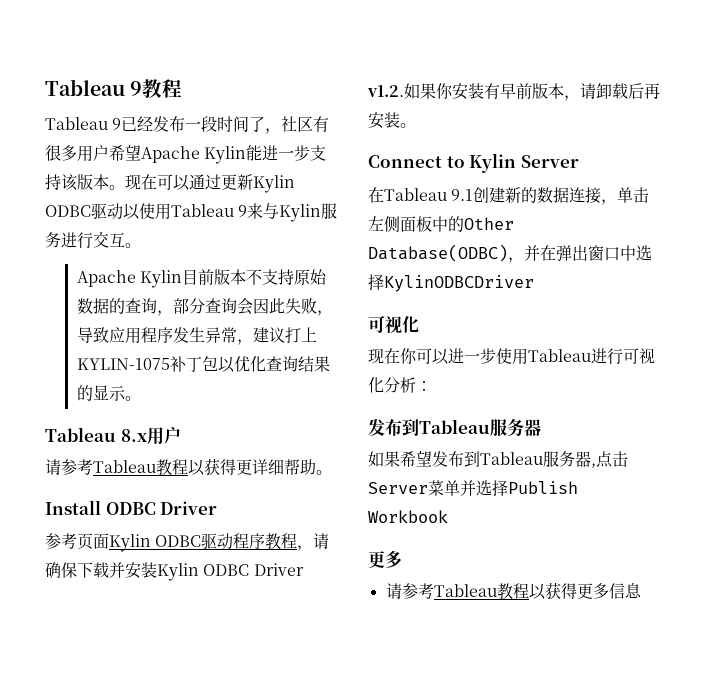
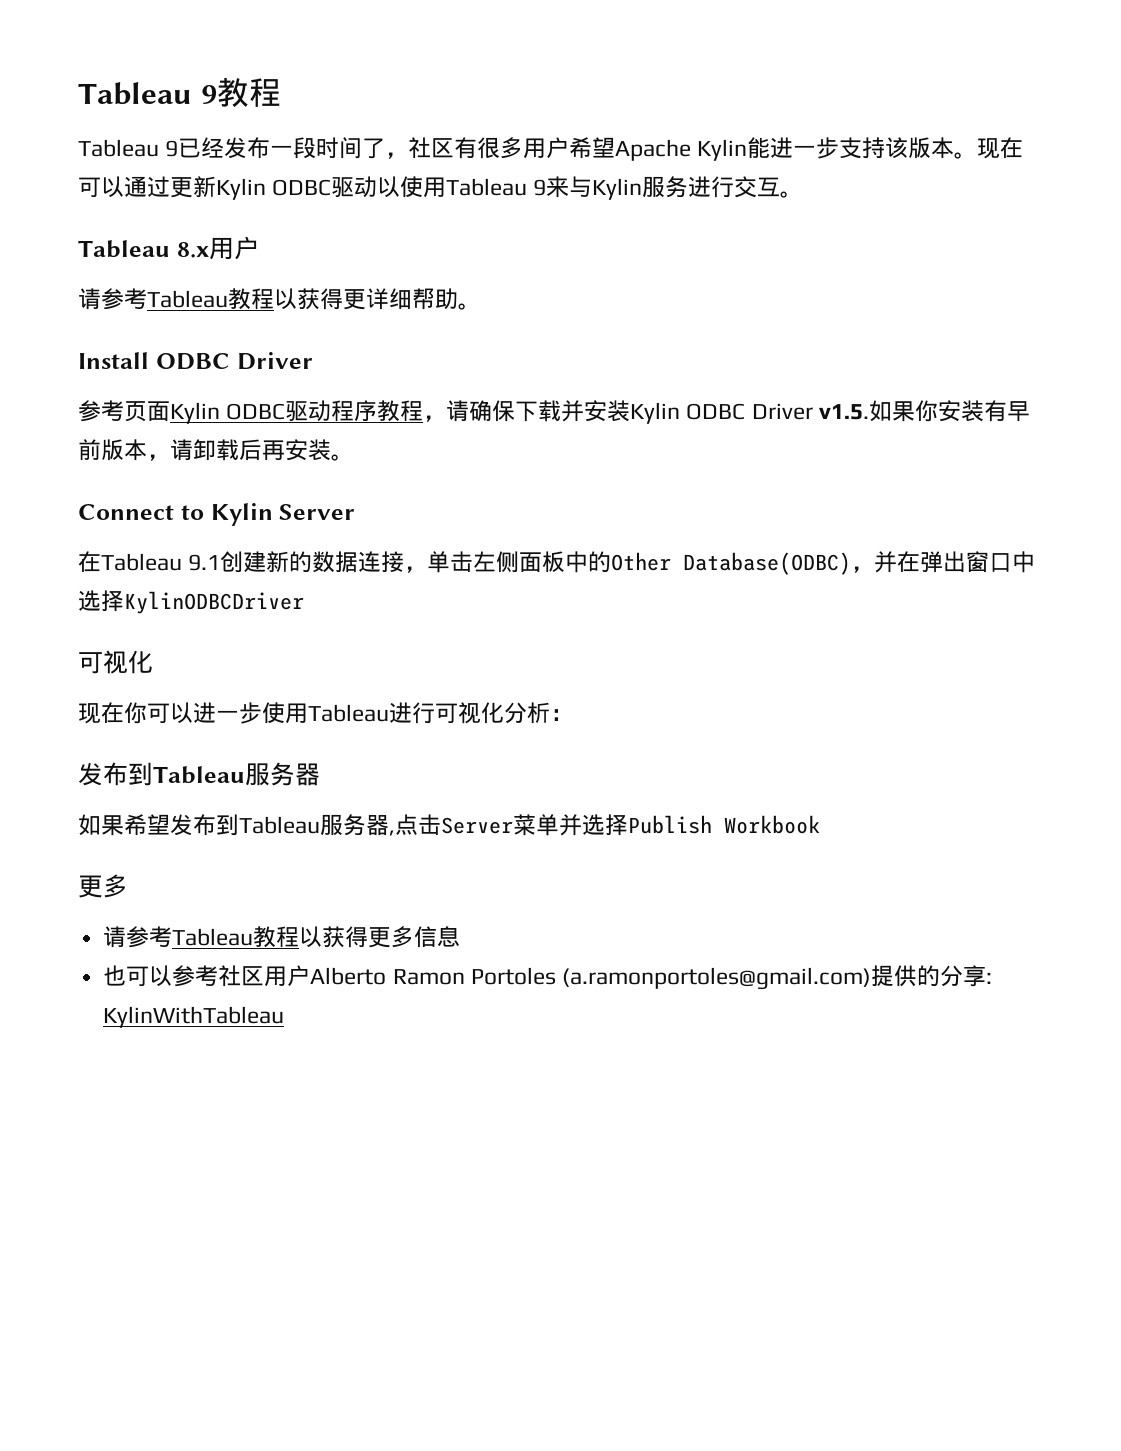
- Apache Kylin目前版本不支持原始数据的查询，部分查询会因此失败，导致应用程序发生异常，建议打上KYLIN-1075补丁包以优化查询结果的显示。
- 参考页面Kylin ODBC驱动程序教程，请确保下载并安装Kylin ODBC Driver v1.2.如果你安装有早前版本，请卸载后再安装。
+ 参考页面Kylin ODBC驱动程序教程，请确保下载并安装Kylin ODBC Driver v1.5.如果你安装有早前版本，请卸载后再安装。
+ 也可以参考社区用户Alberto Ramon Portoles (a.ramonportoles@gmail.com)提供的分享: KylinWithTableau

